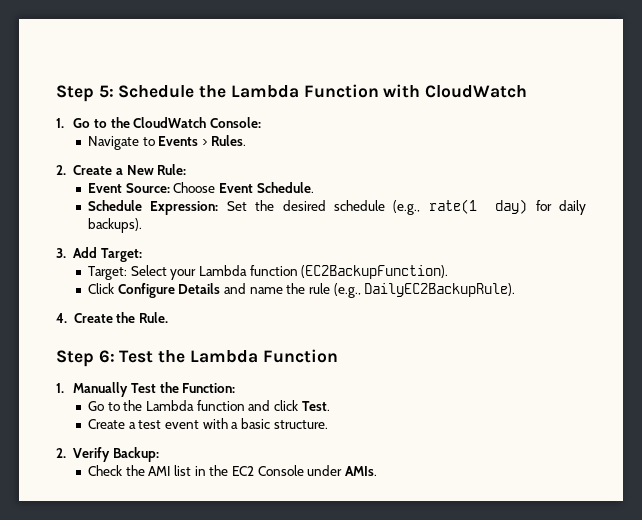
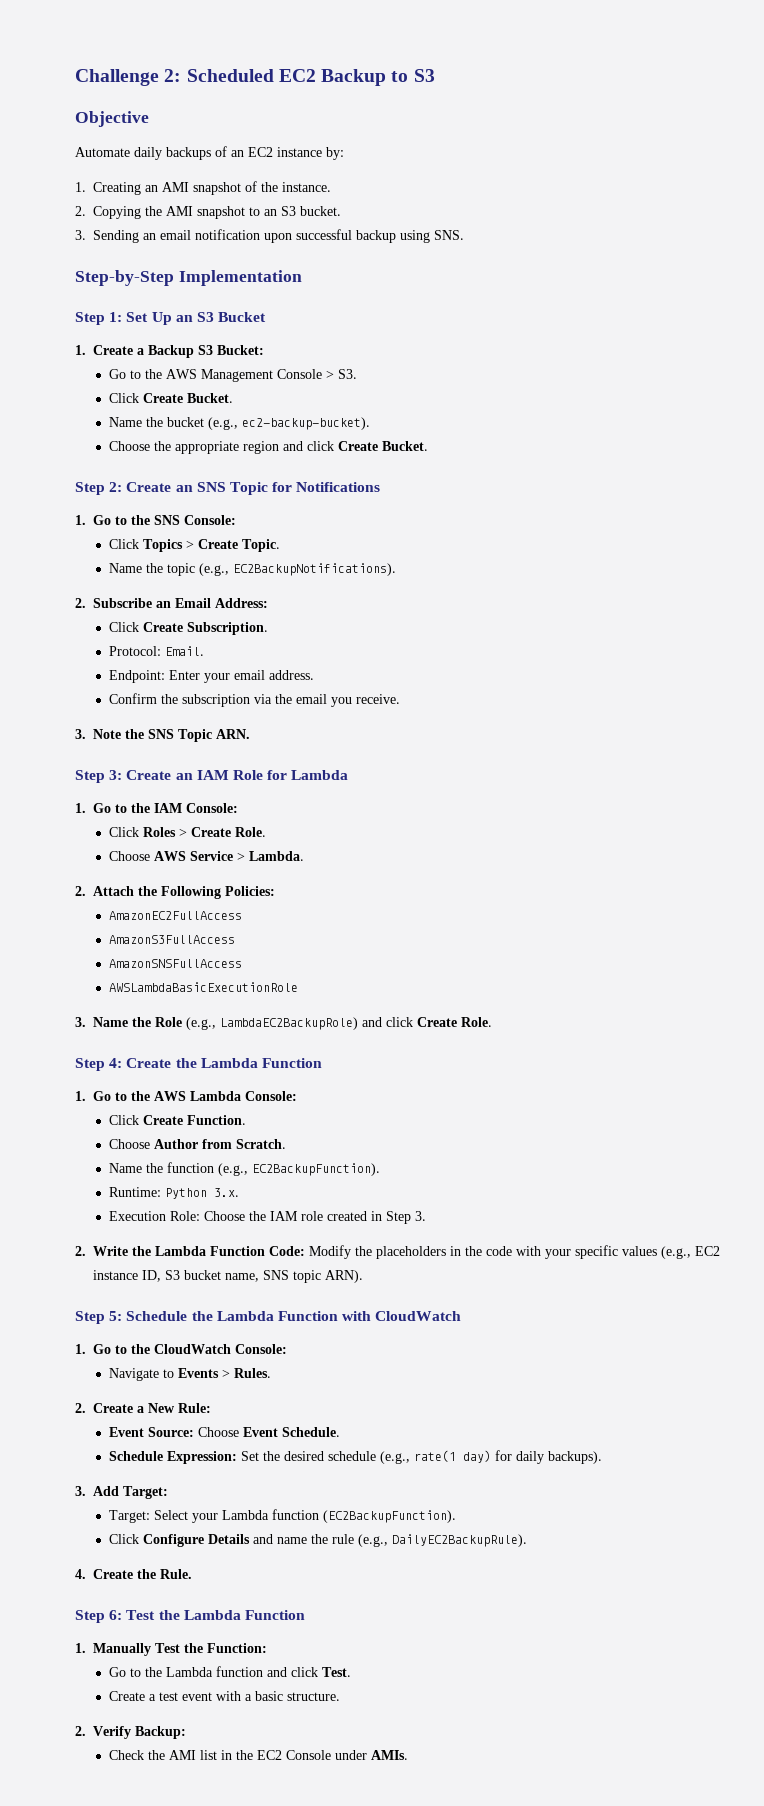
+ Challenge 2: Scheduled EC2 Backup to S3
+ Objective
+ Automate daily backups of an EC2 instance by:
+ 1. Creating an AMI snapshot of the instance.
+ 2. Copying the AMI snapshot to an S3 bucket.
+ 3. Sending an email notification upon successful backup using SNS.
+ Step-by-Step Implementation
+ Step 1: Set Up an S3 Bucket
+ 1. Create a Backup S3 Bucket:
+ Go to the AWS Management Console > S3.
+ Click Create Bucket.
+ Name the bucket (e.g., ec2-backup-bucket).
+ Choose the appropriate region and click Create Bucket.
+ Step 2: Create an SNS Topic for Notifications
+ 1. Go to the SNS Console:
+ Click Topics > Create Topic.
+ Name the topic (e.g., EC2BackupNotifications).
+ 2. Subscribe an Email Address:
+ Click Create Subscription.
+ Protocol: Email.
+ Endpoint: Enter your email address.
+ Confirm the subscription via the email you receive.
+ 3. Note the SNS Topic ARN.
+ Step 3: Create an IAM Role for Lambda
+ 1. Go to the IAM Console:
+ Click Roles > Create Role.
+ Choose AWS Service > Lambda.
+ 2. Attach the Following Policies:
+ AmazonEC2FullAccess
+ AmazonS3FullAccess
+ AmazonSNSFullAccess
+ AWSLambdaBasicExecutionRole
+ 3. Name the Role (e.g., LambdaEC2BackupRole) and click Create Role.
+ Step 4: Create the Lambda Function
+ 1. Go to the AWS Lambda Console:
+ Click Create Function.
+ Choose Author from Scratch.
+ Name the function (e.g., EC2BackupFunction).
+ Runtime: Python 3.x.
+ Execution Role: Choose the IAM role created in Step 3.
+ 2. Write the Lambda Function Code: Modify the placeholders in the code with your specific values (e.g., EC2 instance ID, S3 bucket name, SNS topic ARN).

